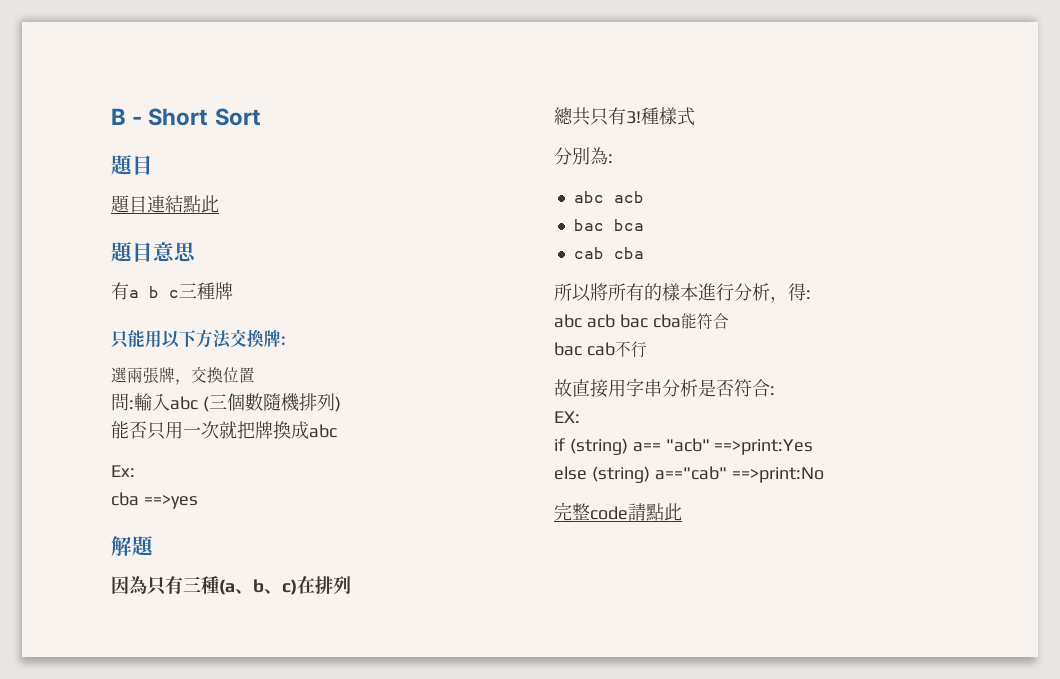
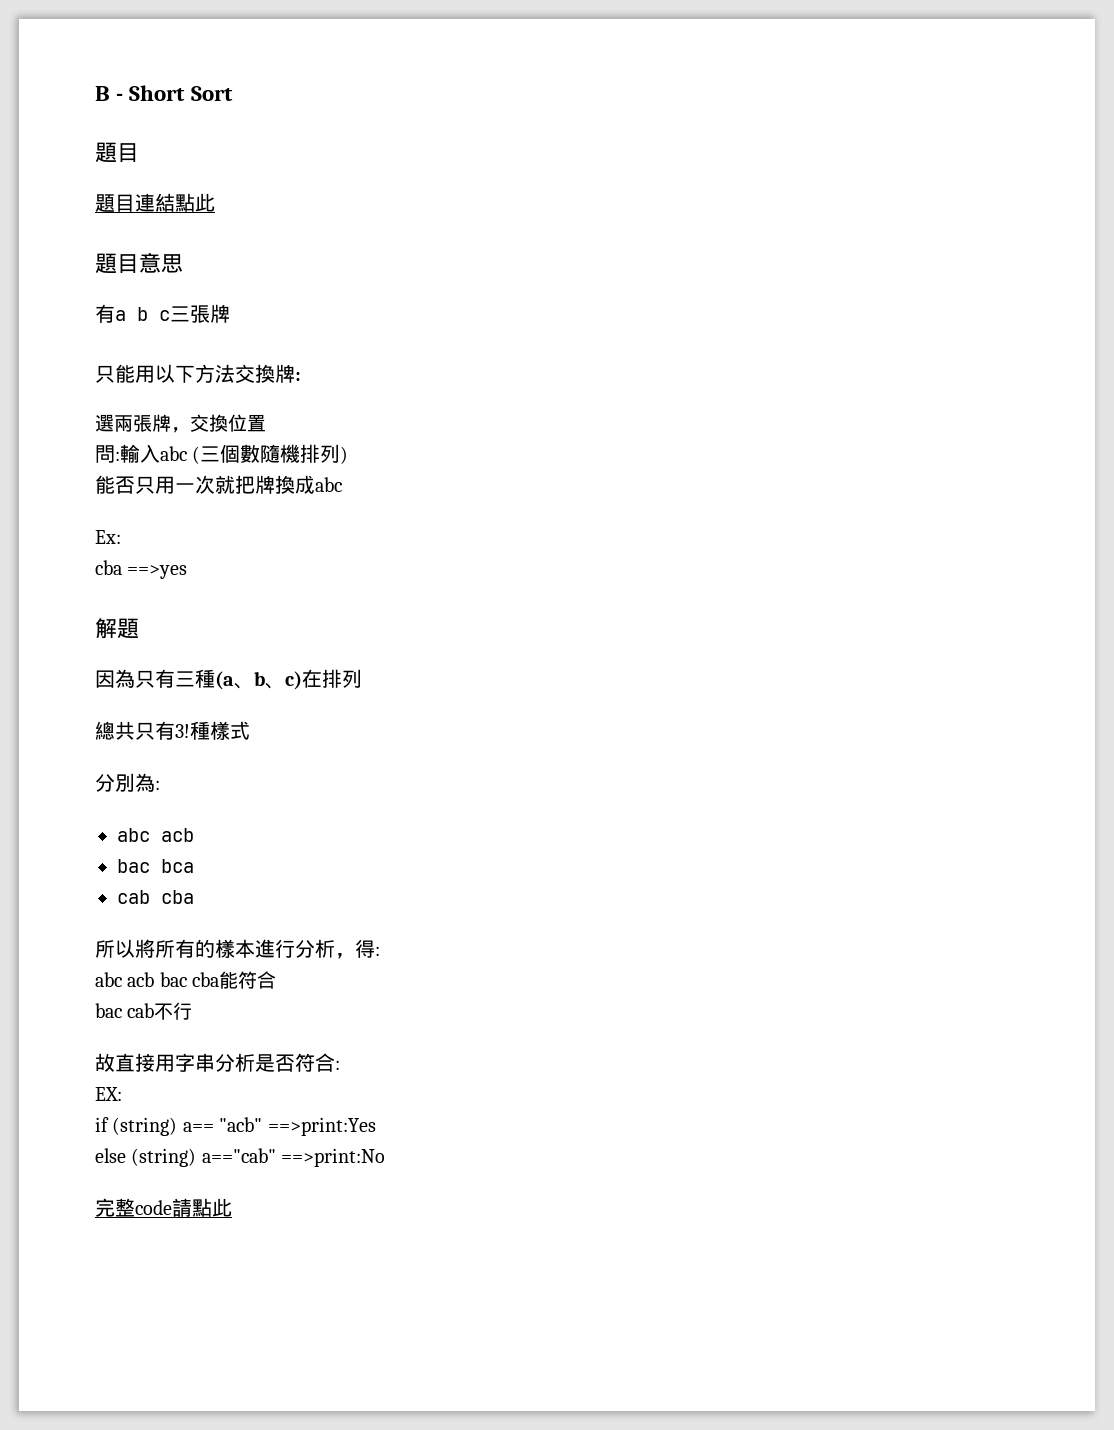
- 有a b c三種牌
+ 有a b c三張牌

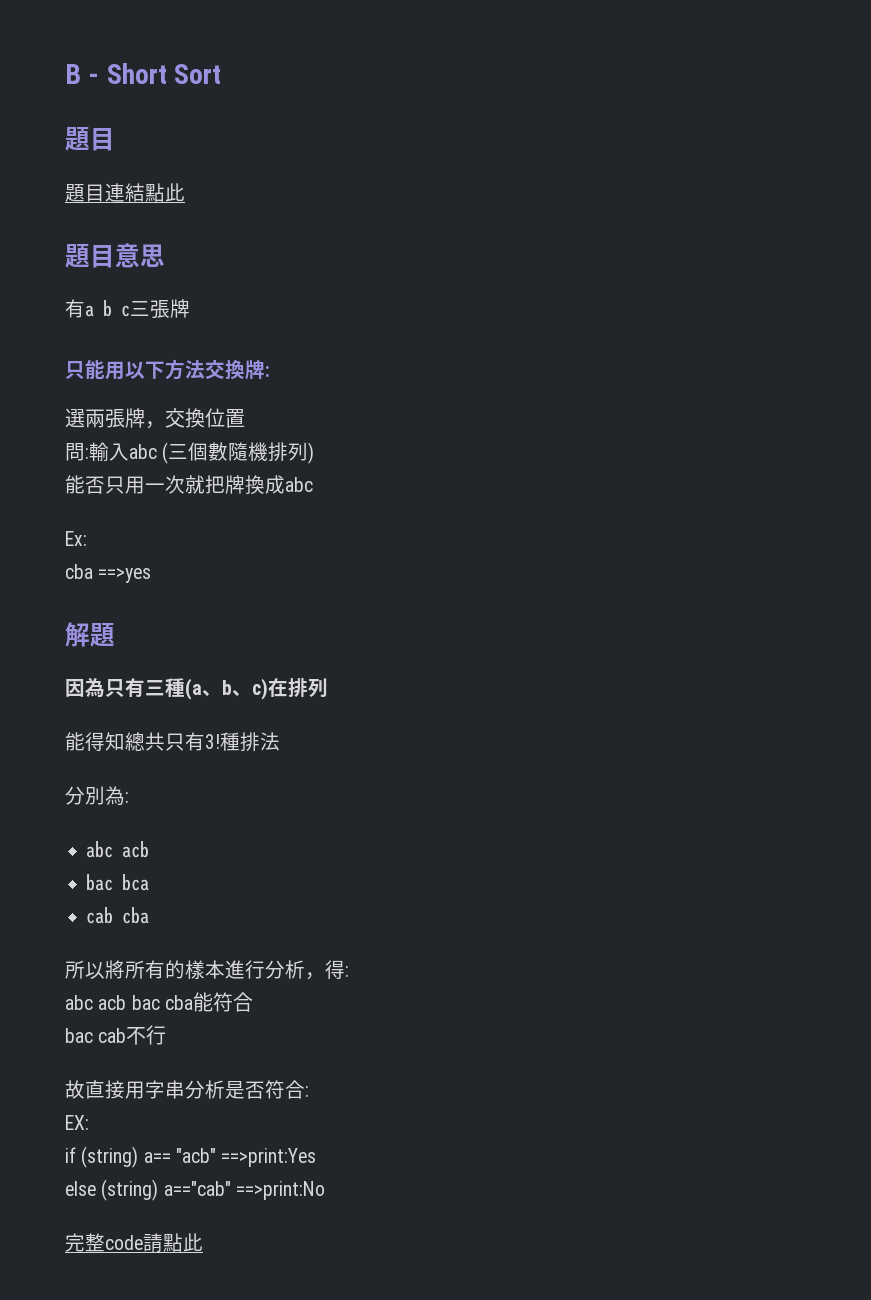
- 總共只有3!
+ 能得知總共只有3!
- 種樣式
+ 種排法

